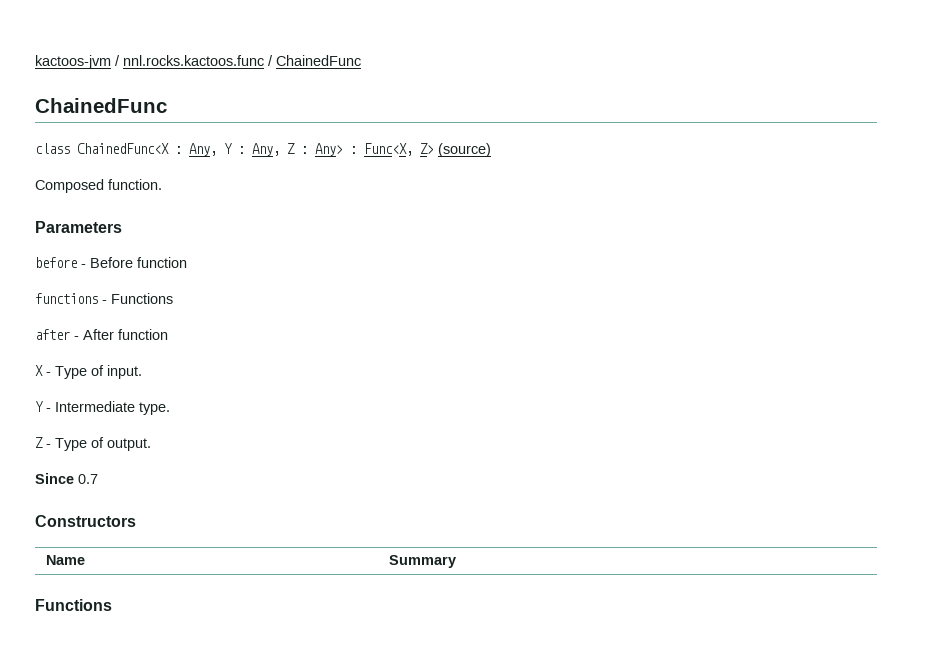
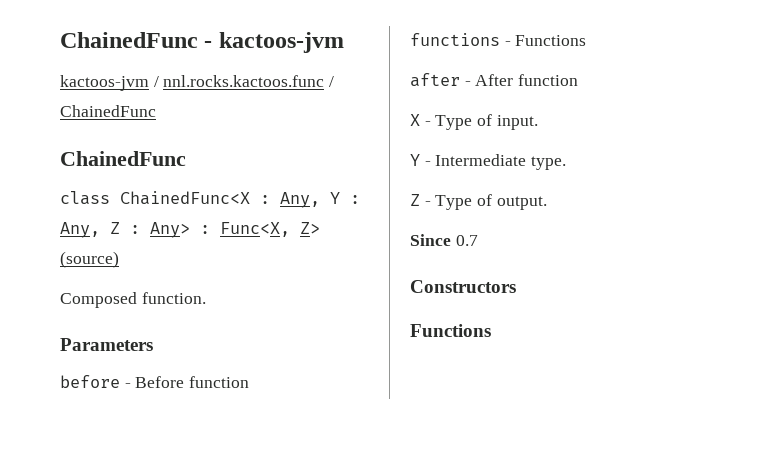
+ ChainedFunc - kactoos-jvm
- Name | Summary

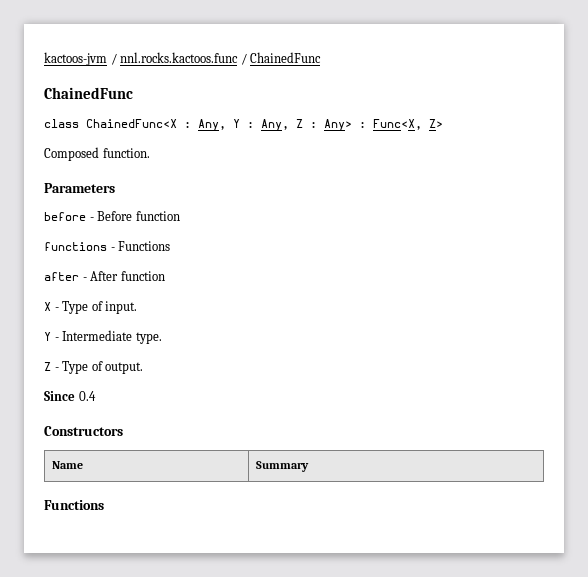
- ChainedFunc - kactoos-jvm
- class ChainedFunc<X : Any, Y : Any, Z : Any> : Func<X, Z> (source)
+ class ChainedFunc<X : Any, Y : Any, Z : Any> : Func<X, Z>
- Since 0.7
+ Since 0.4
+ Name | Summary

